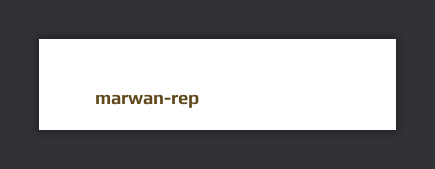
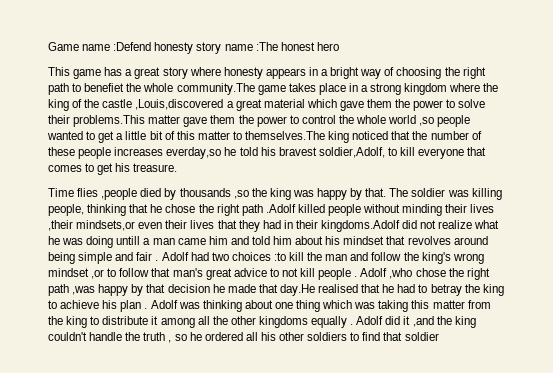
- marwan-rep
+ Game name :Defend honesty story name :The honest hero
+ This game has a great story where honesty appears in a bright way of choosing the right path to benefiet the whole community.The game takes place in a strong kingdom where the king of the castle ,Louis,discovered a great material which gave them the power to solve their problems.This matter gave them the power to control the whole world ,so people wanted to get a little bit of this matter to themselves.The king noticed that the number of these people increases everday,so he told his bravest soldier,Adolf, to kill everyone that comes to get his treasure.
+ Time flies ,people died by thousands ,so the king was happy by that. The soldier was killing people, thinking that he chose the right path .Adolf killed people without minding their lives ,their mindsets,or even their lives that they had in their kingdoms.Adolf did not realize what he was doing untill a man came him and told him about his mindset that revolves around being simple and fair . Adolf had two choices :to kill the man and follow the king's wrong mindset ,or to follow that man's great advice to not kill people . Adolf ,who chose the right path ,was happy by that decision he made that day.He realised that he had to betray the king to achieve his plan . Adolf was thinking about one thing which was taking this matter from the king to distribute it among all the other kingdoms equally . Adolf did it ,and the king couldn't handle the truth , so he ordered all his other soldiers to find that soldier

